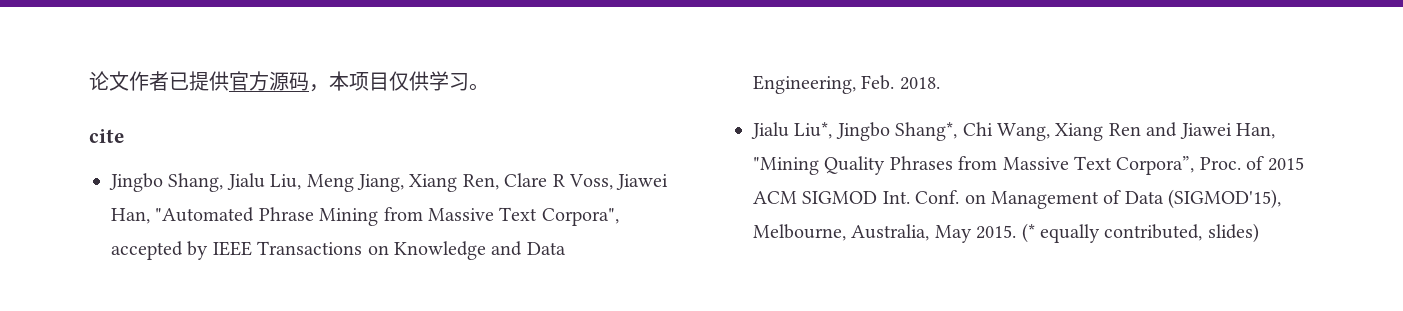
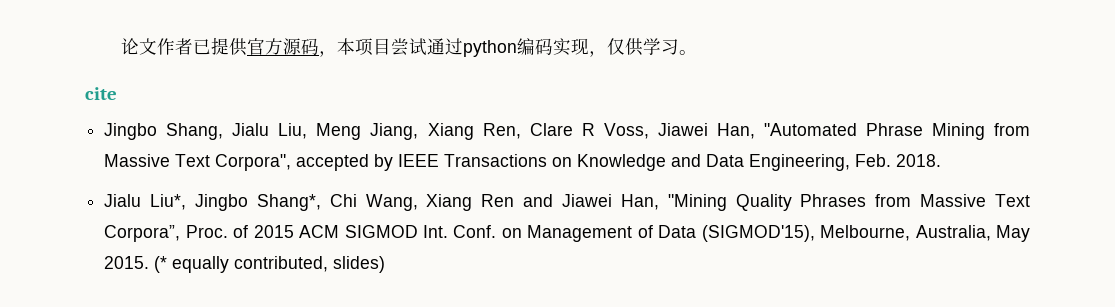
- 论文作者已提供官方源码，本项目仅供学习。
+ 论文作者已提供官方源码，本项目尝试通过python编码实现，仅供学习。

